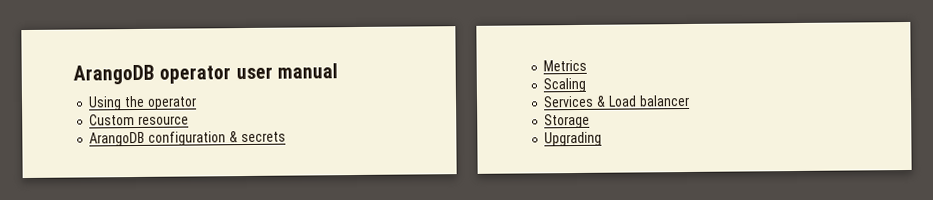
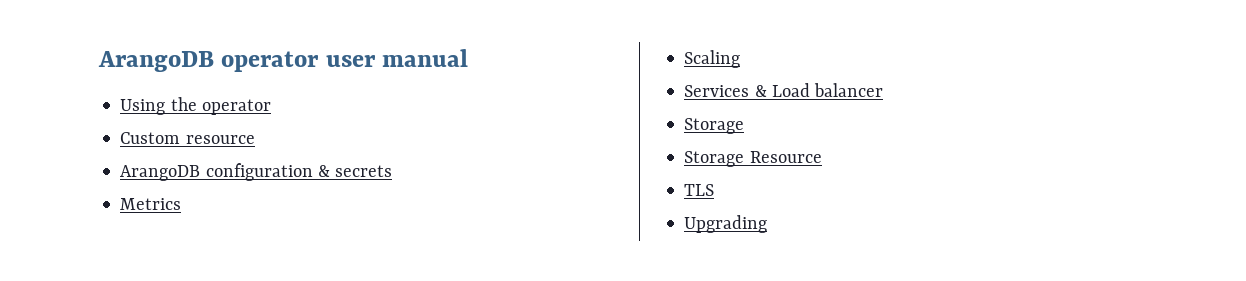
+ Storage Resource
+ TLS

